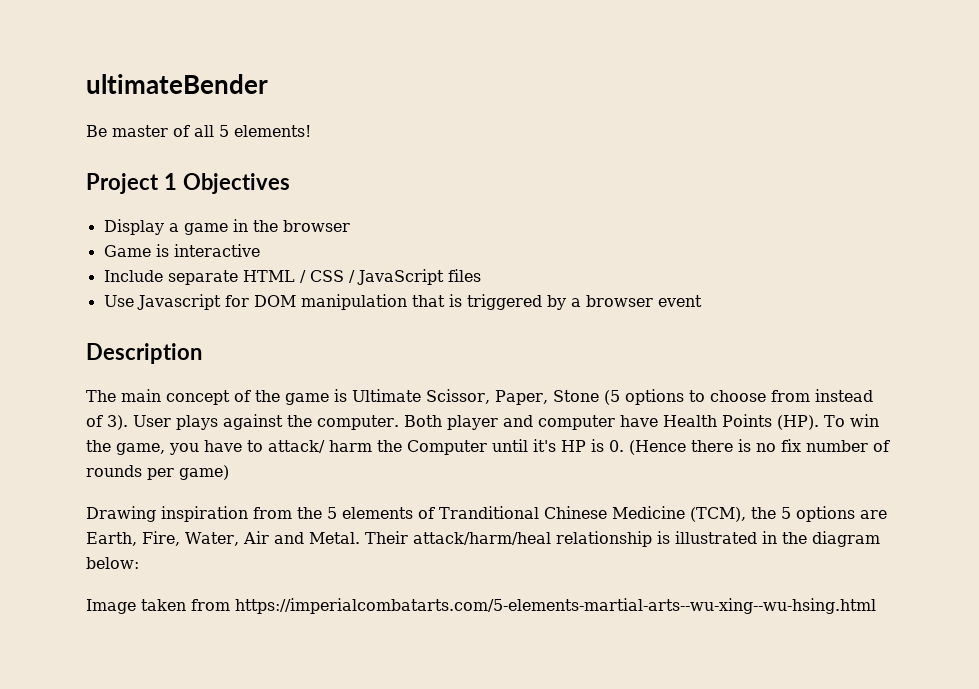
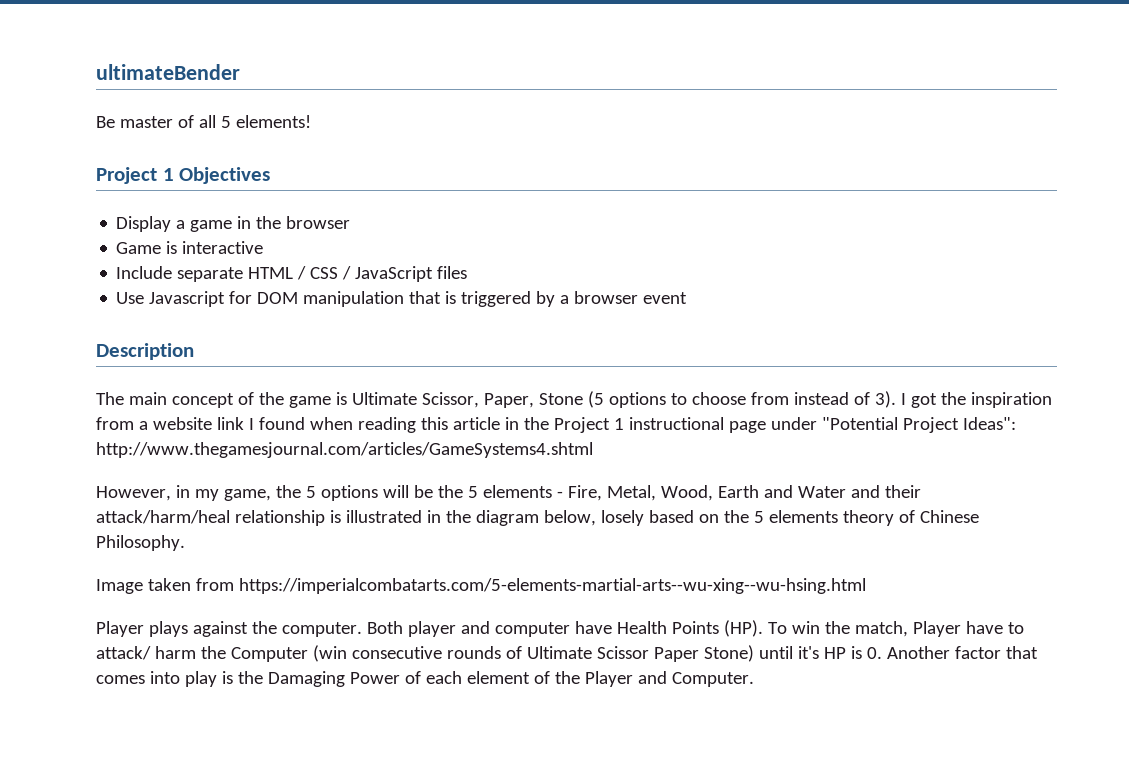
- User plays against the computer.
+ I got the inspiration from a website link I found when reading this article in the Project 1 instructional page under "Potential Project Ideas": http://www.thegamesjournal.com/articles/GameSystems4.shtml
+ However, in my game, the 5 options will be the 5 elements - Fire, Metal, Wood, Earth and Water and their attack/harm/heal relationship is illustrated in the diagram below, losely based on the 5 elements theory of Chinese Philosophy.
+ Image taken from https://imperialcombatarts.com/5-elements-martial-arts--wu-xing--wu-hsing.html
+ Player plays against the computer.
- Both player and computer have Health Points (HP). To win the game, you have to attack/ harm the Computer until it's HP is 0. (Hence there is no fix number of rounds per game)
- Drawing inspiration from the 5 elements of Tranditional Chinese Medicine (TCM), the 5 options are Earth, Fire, Water, Air and Metal. Their attack/harm/heal relationship is illustrated in the diagram below:
- Image taken from https://imperialcombatarts.com/5-elements-martial-arts--wu-xing--wu-hsing.html
+ Both player and computer have Health Points (HP). To win the match, Player have to attack/ harm the Computer (win consecutive rounds of Ultimate Scissor Paper Stone) until it's HP is 0. Another factor that comes into play is the Damaging Power of each element of the Player and Computer.

